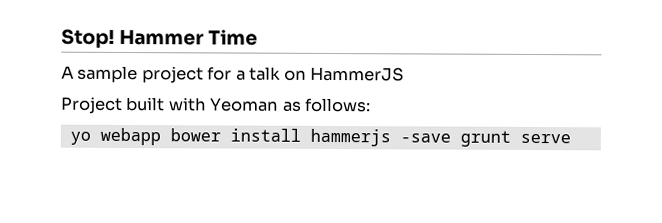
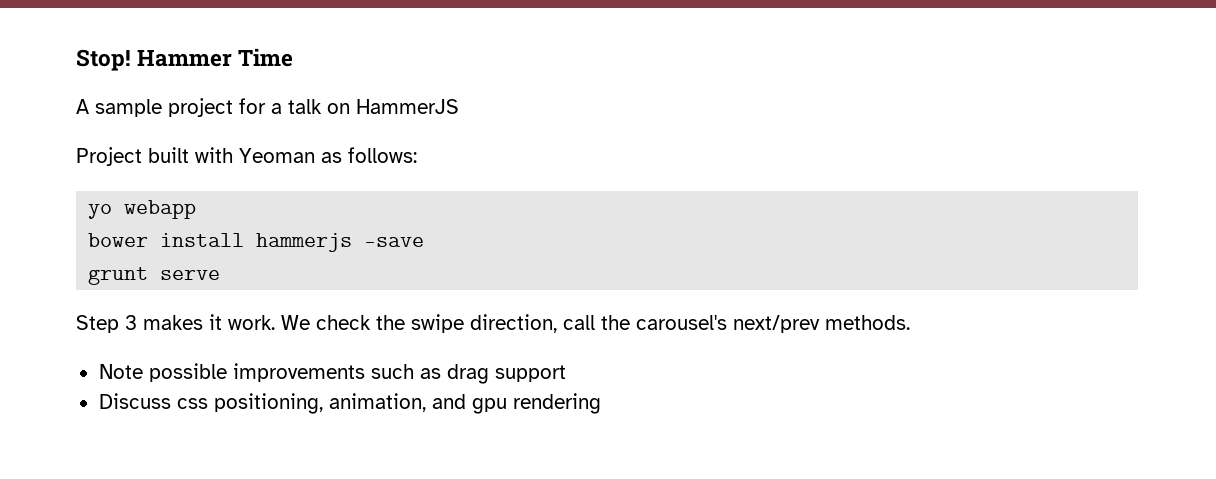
- yo webapp bower install hammerjs -save grunt serve
+ yo webapp
+ bower install hammerjs -save
+ grunt serve
+ Step 3 makes it work. We check the swipe direction, call the carousel's next/prev methods.
+ Note possible improvements such as drag support
+ Discuss css positioning, animation, and gpu rendering

